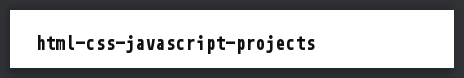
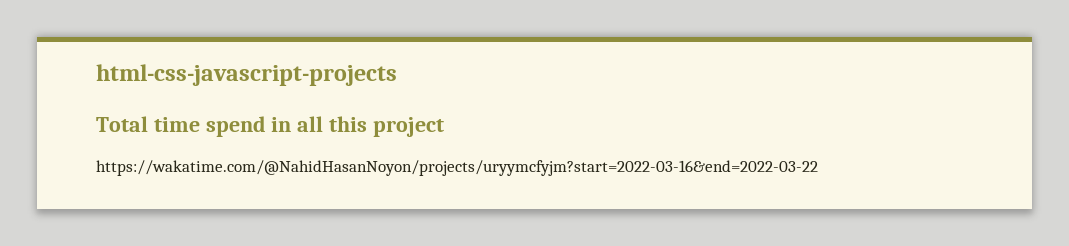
+ Total time spend in all this project
+ https://wakatime.com/@NahidHasanNoyon/projects/uryymcfyjm?start=2022-03-16&end=2022-03-22

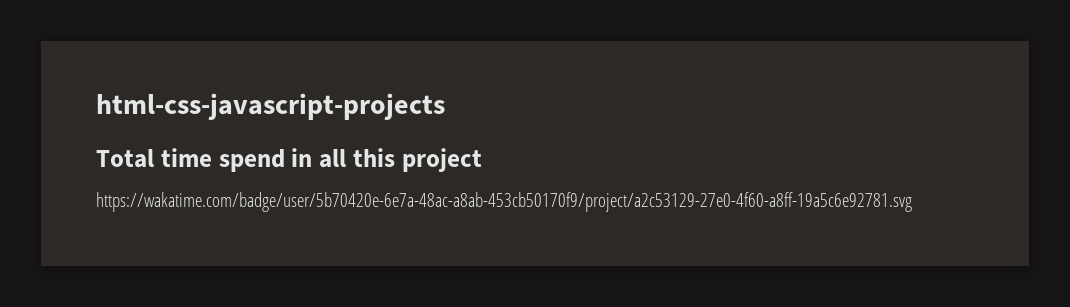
- https://wakatime.com/@NahidHasanNoyon/projects/uryymcfyjm?start=2022-03-16&end=2022-03-22
+ https://wakatime.com/badge/user/5b70420e-6e7a-48ac-a8ab-453cb50170f9/project/a2c53129-27e0-4f60-a8ff-19a5c6e92781.svg

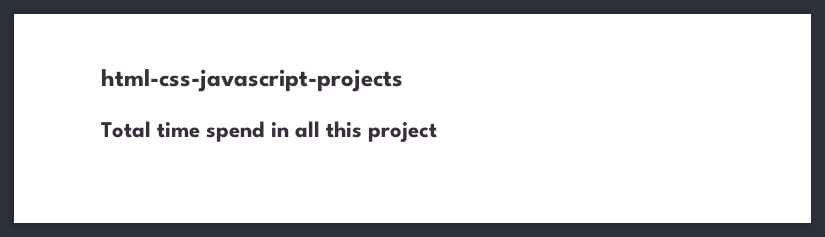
- https://wakatime.com/badge/user/5b70420e-6e7a-48ac-a8ab-453cb50170f9/project/a2c53129-27e0-4f60-a8ff-19a5c6e92781.svg

